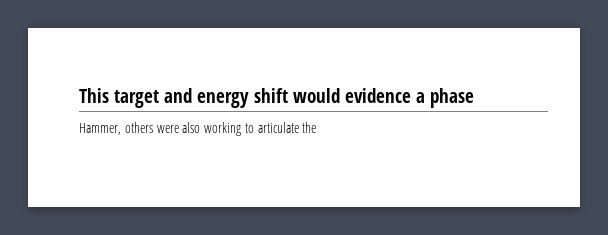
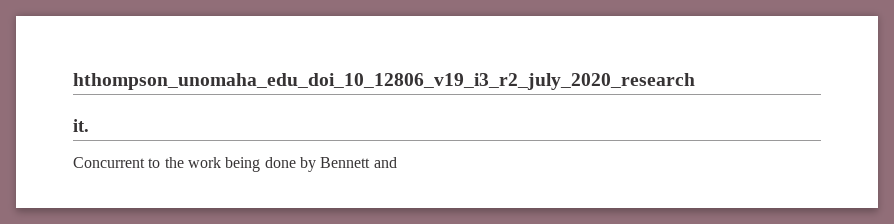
- This target and energy shift would evidence a phase
- Hammer, others were also working to articulate the
+ hthompson_unomaha_edu_doi_10_12806_v19_i3_r2_july_2020_research
+ it.
+ Concurrent to the work being done by Bennett and

